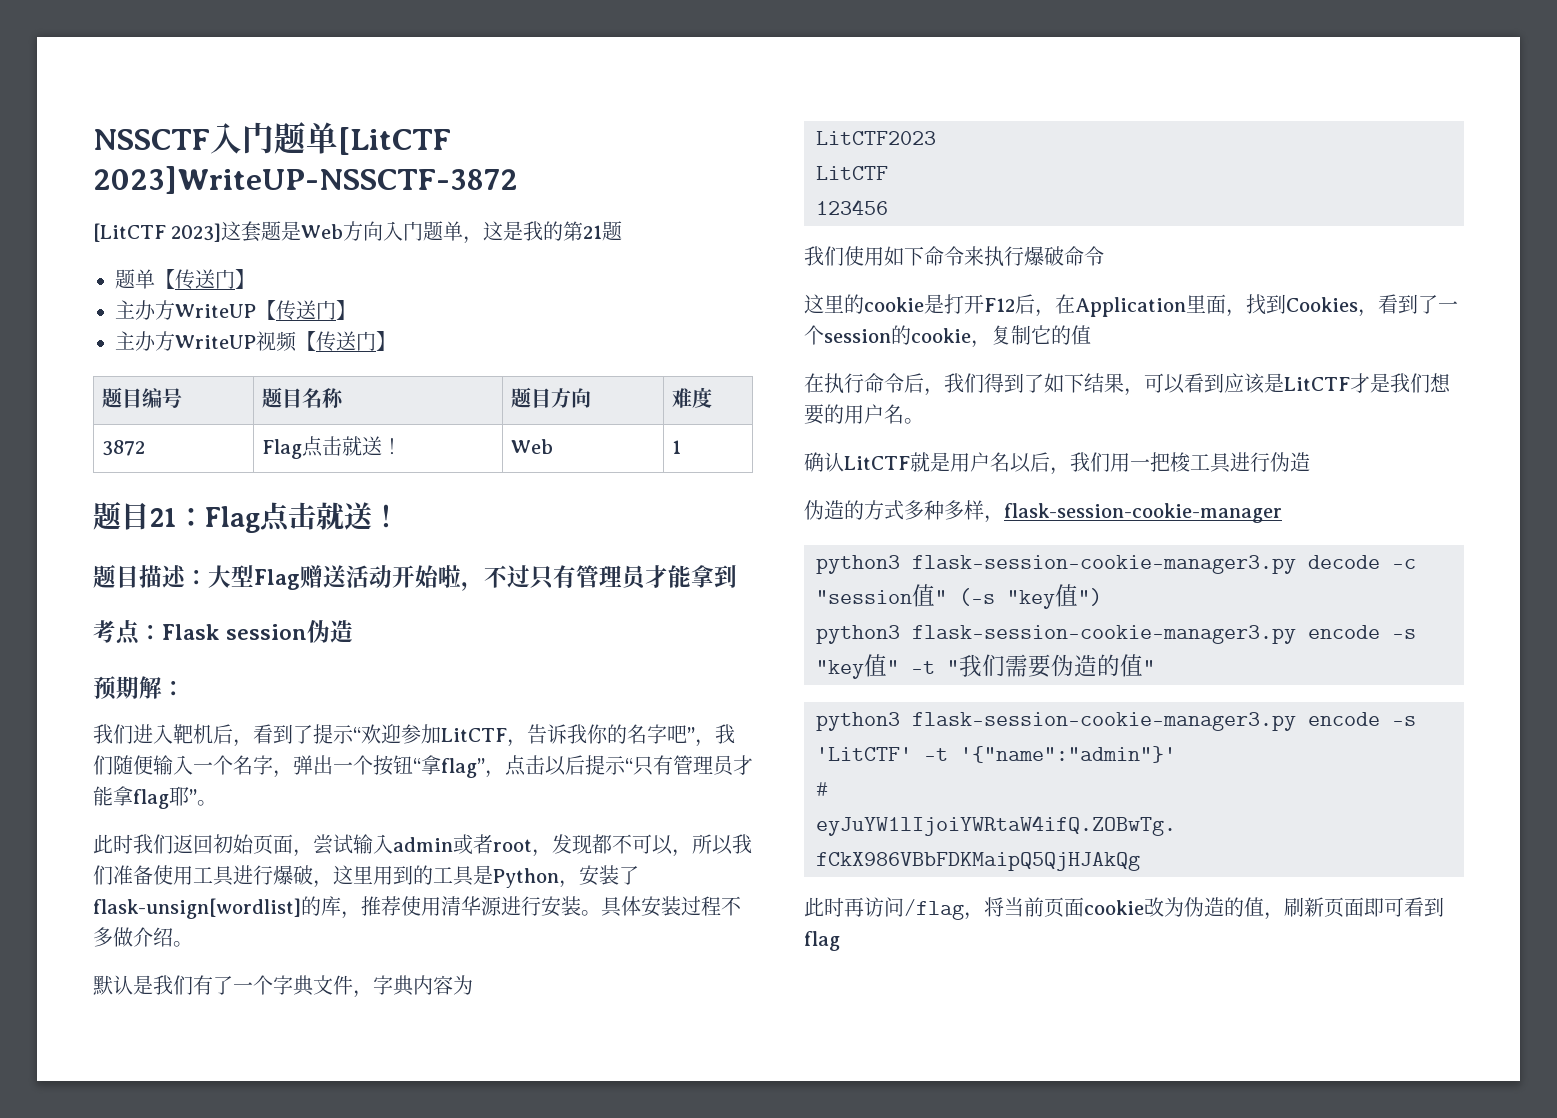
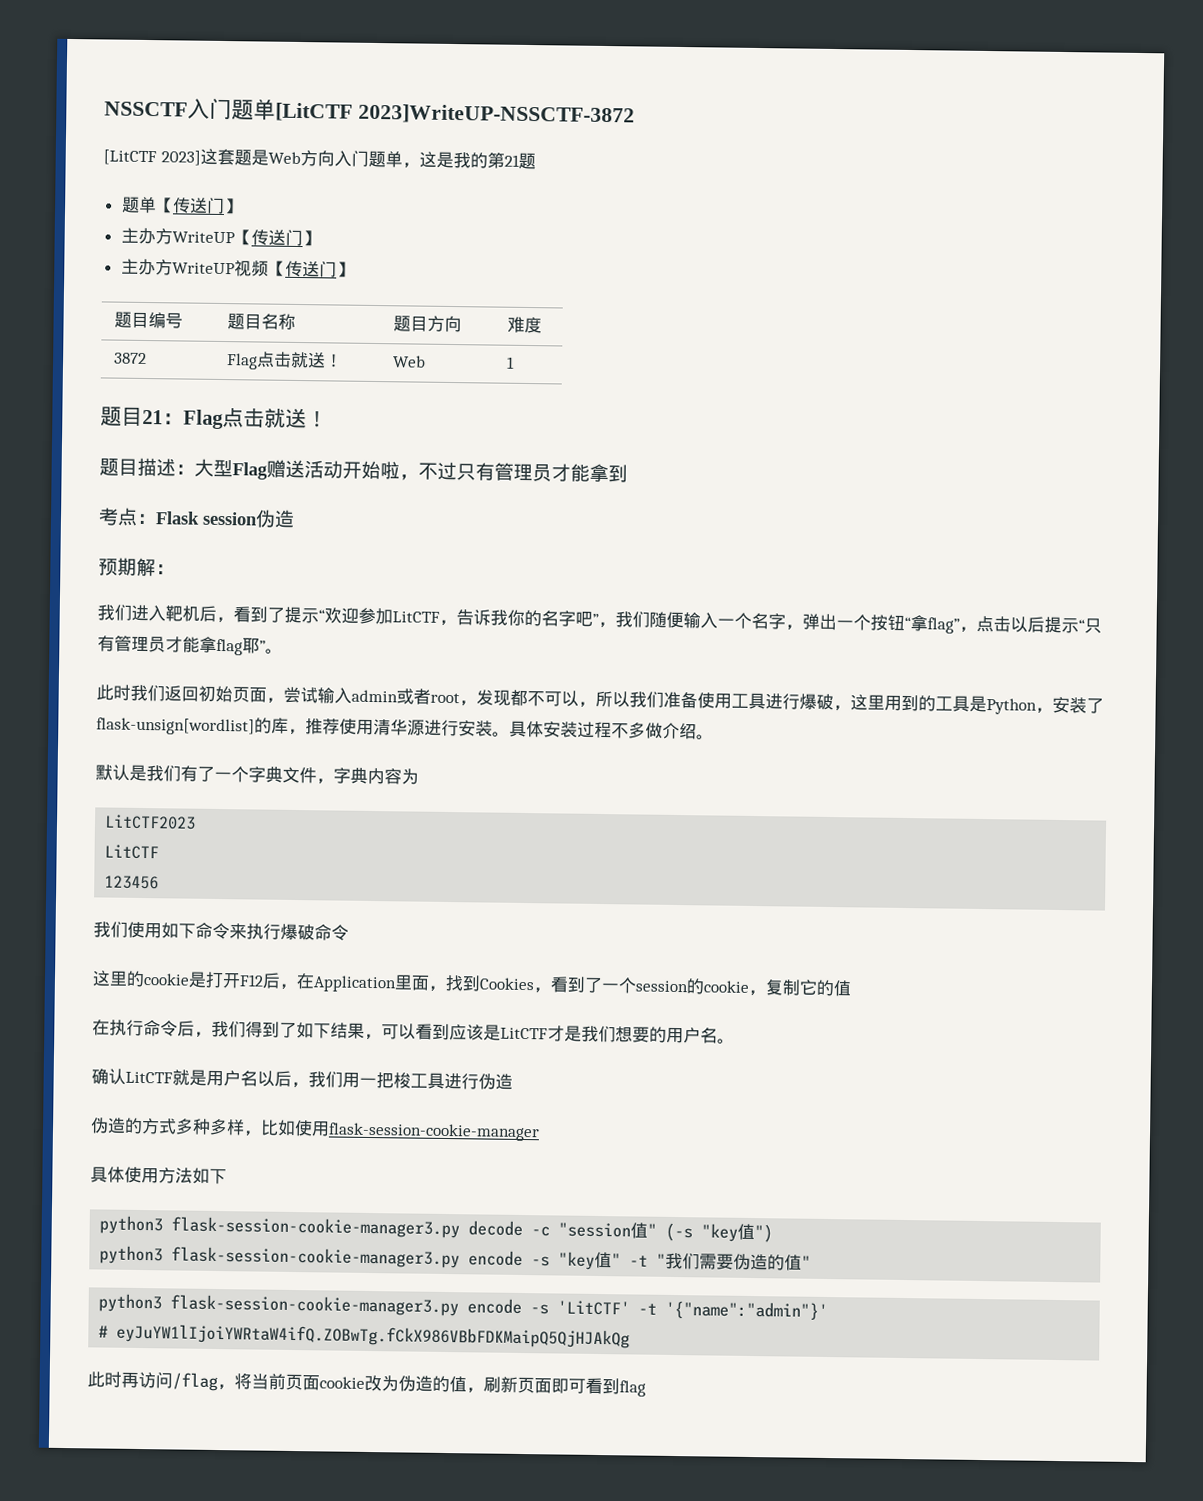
- 伪造的方式多种多样，flask-session-cookie-manager
+ 伪造的方式多种多样，比如使用flask-session-cookie-manager
+ 具体使用方法如下

